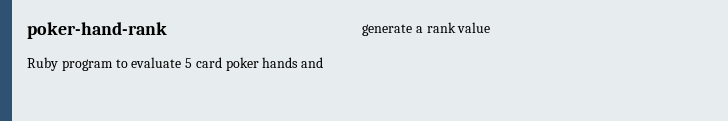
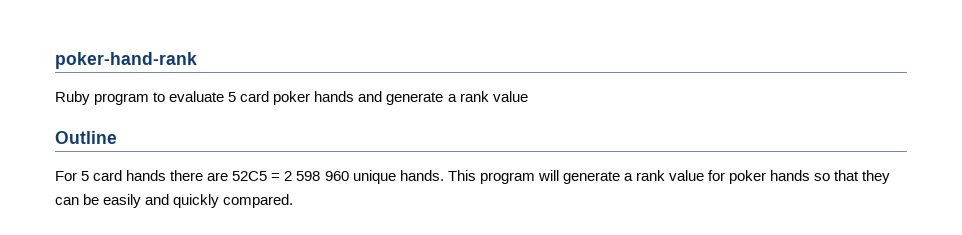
+ Outline
+ For 5 card hands there are 52C5 = 2 598 960 unique hands. This program will generate a rank value for poker hands so that they can be easily and quickly compared.

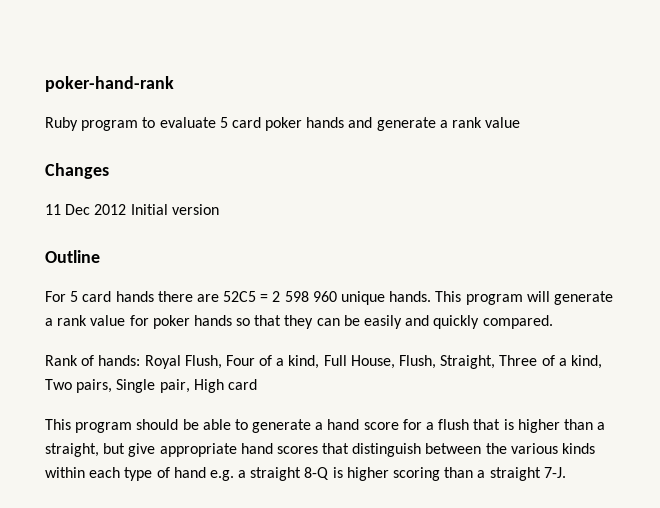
+ Changes
+ 11 Dec 2012 Initial version
+ Rank of hands: Royal Flush, Four of a kind, Full House, Flush, Straight, Three of a kind, Two pairs, Single pair, High card
+ This program should be able to generate a hand score for a flush that is higher than a straight, but give appropriate hand scores that distinguish between the various kinds within each type of hand e.g. a straight 8-Q is higher scoring than a straight 7-J.

